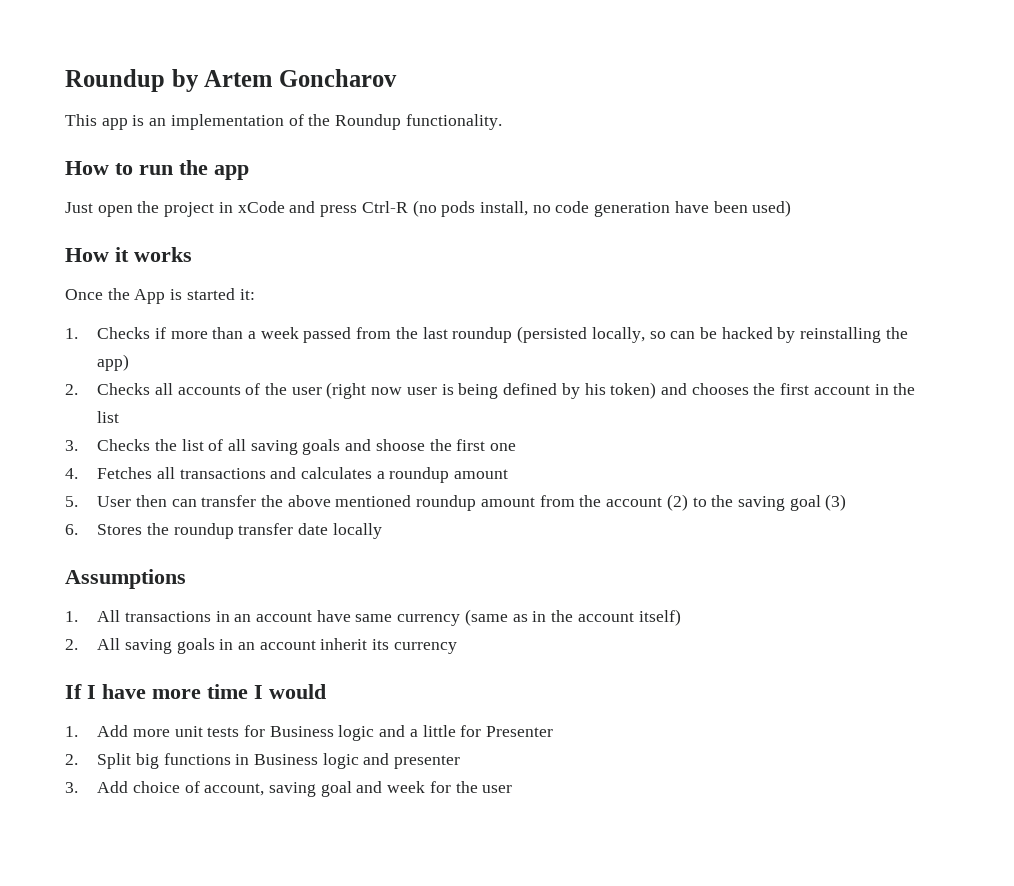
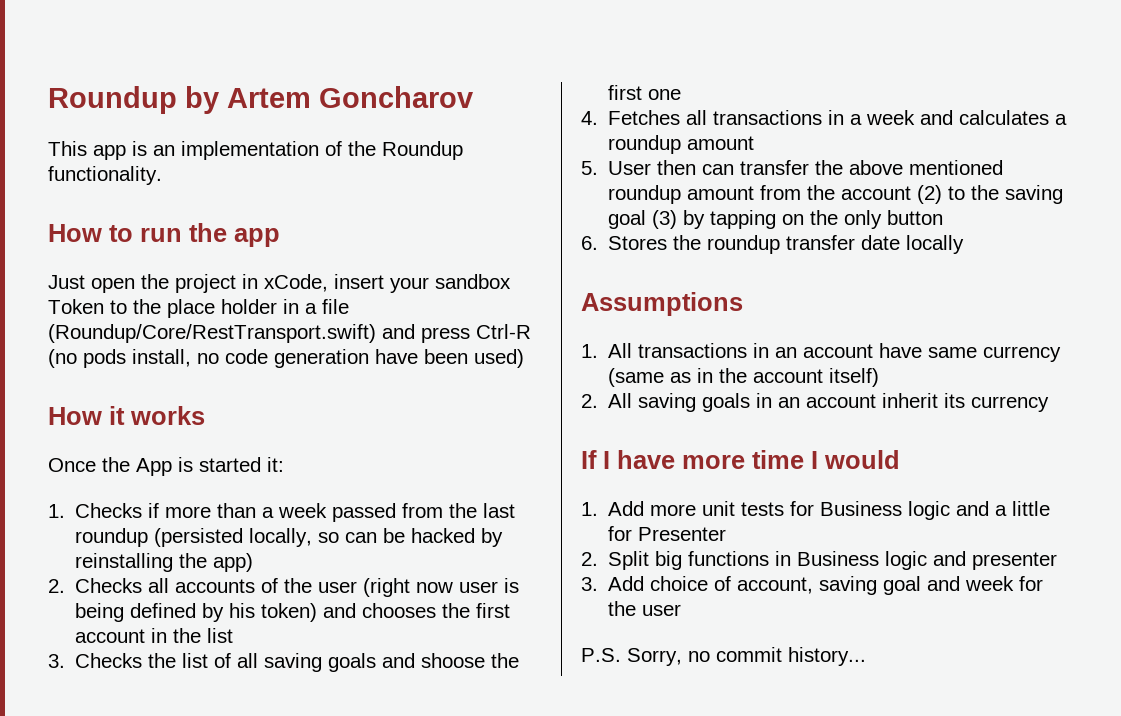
- Just open the project in xCode and press Ctrl-R (no pods install, no code generation have been used)
+ Just open the project in xCode, insert your sandbox Token to the place holder in a file (Roundup/Core/RestTransport.swift) and press Ctrl-R (no pods install, no code generation have been used)
- 4. Fetches all transactions and calculates a roundup amount
+ 4. Fetches all transactions in a week and calculates a roundup amount
- 5. User then can transfer the above mentioned roundup amount from the account (2) to the saving goal (3)
+ 5. User then can transfer the above mentioned roundup amount from the account (2) to the saving goal (3) by tapping on the only button
+ P.S. Sorry, no commit history...

